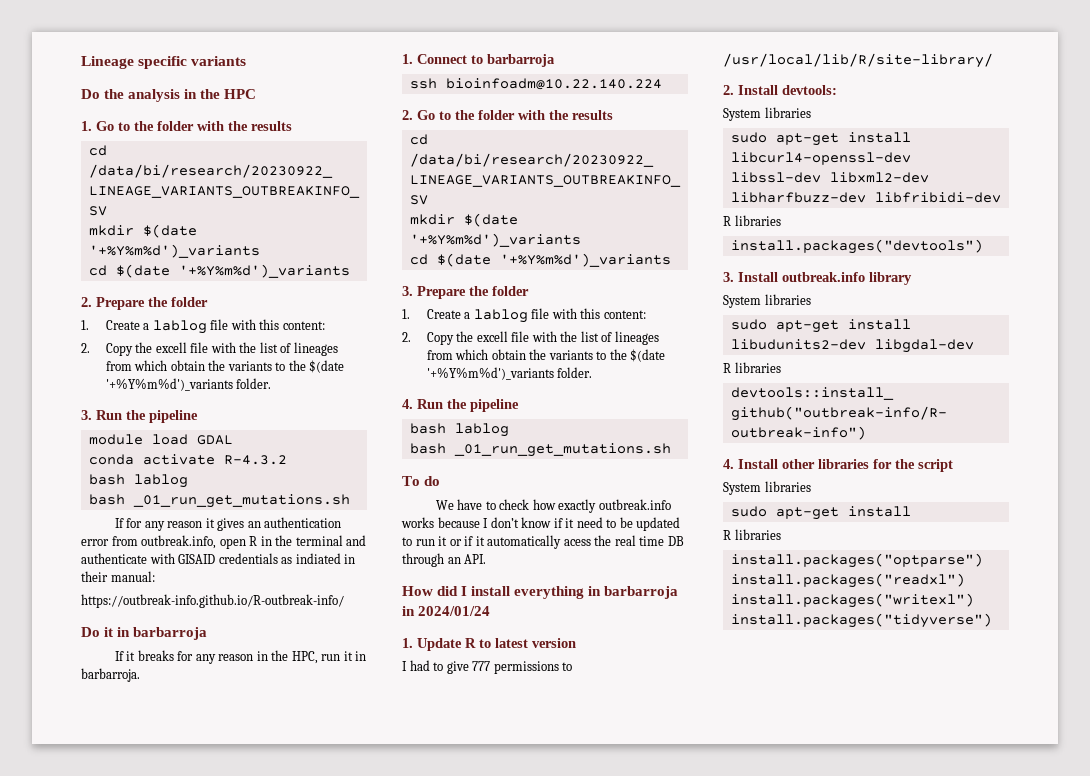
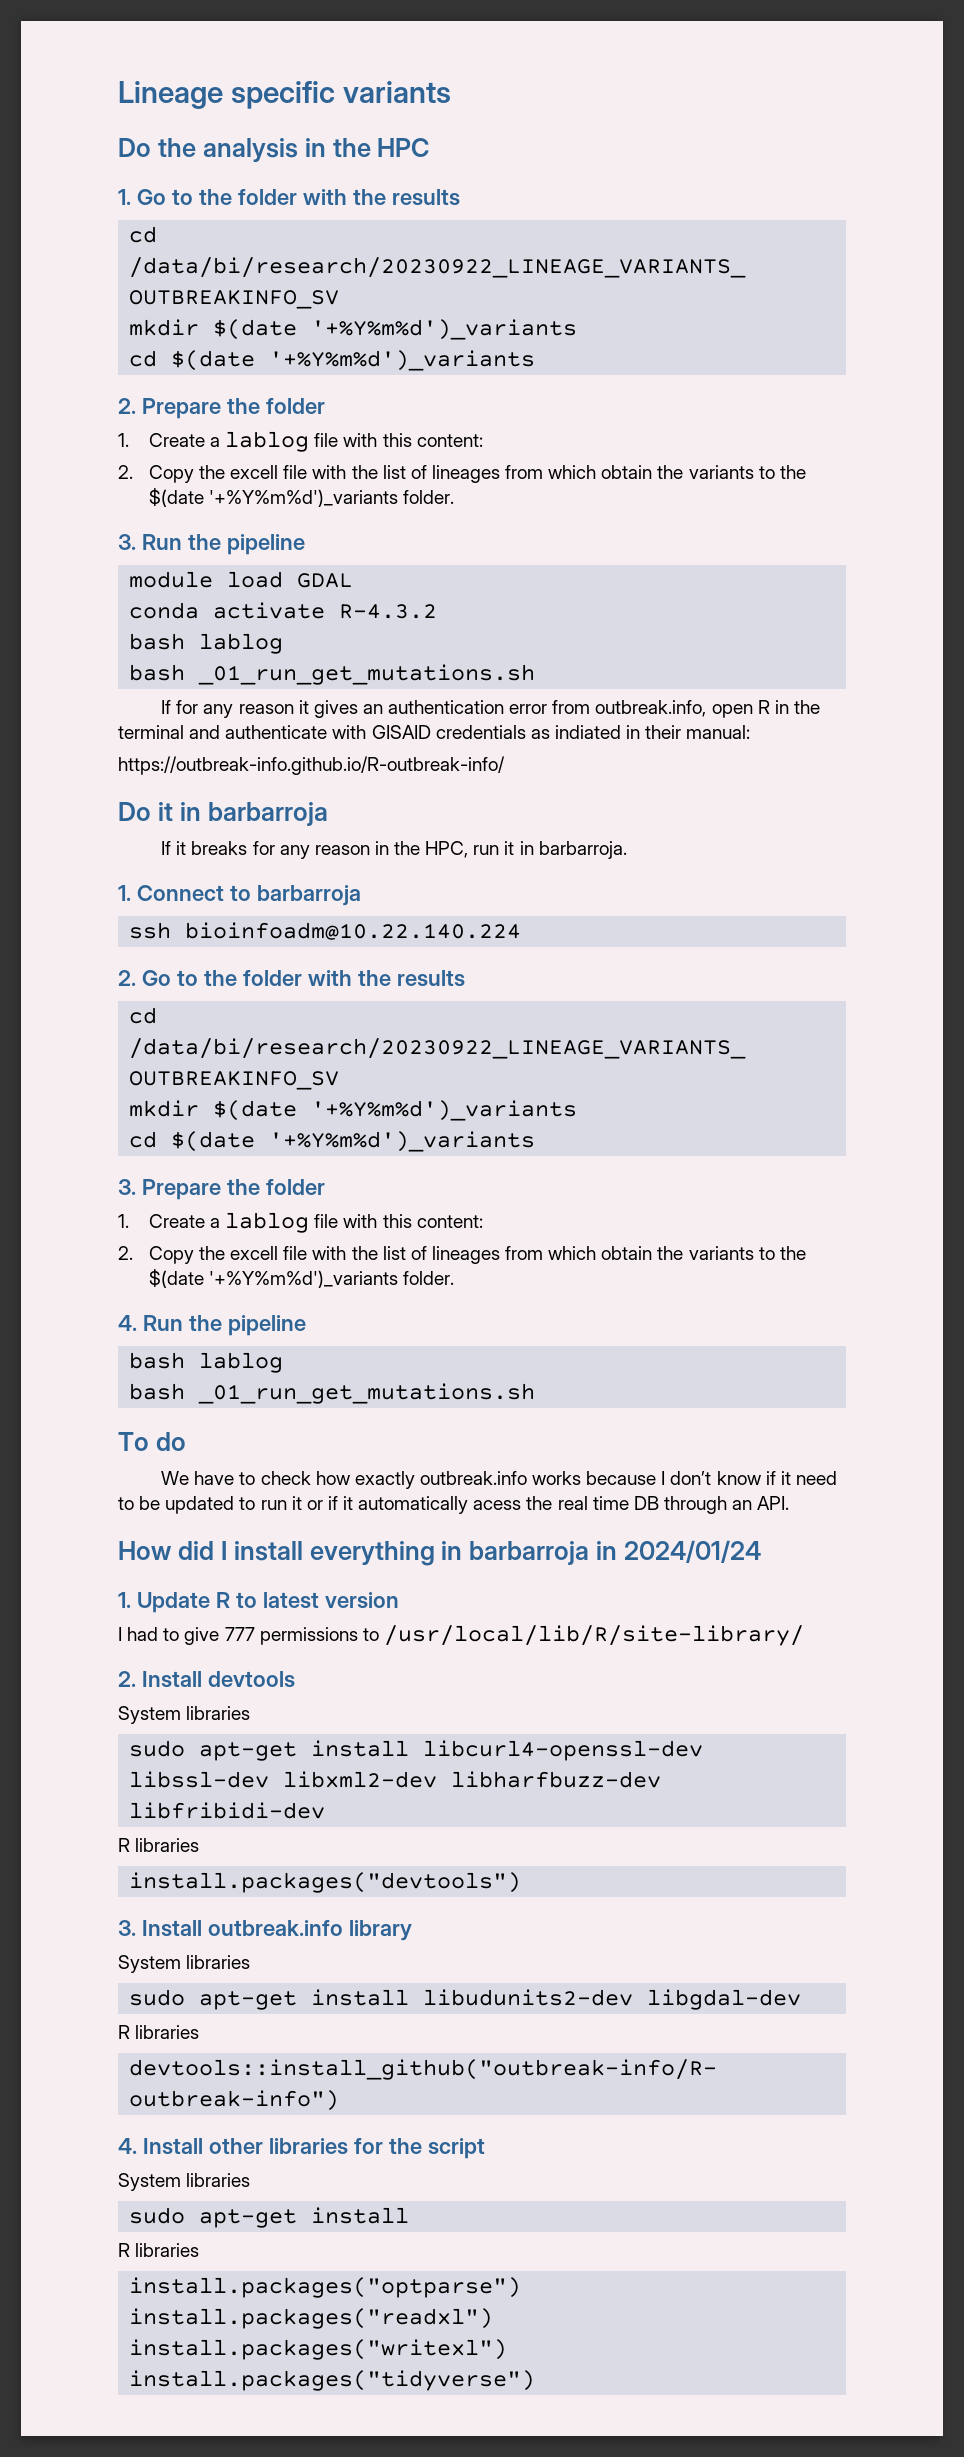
- 2. Install devtools:
+ 2. Install devtools

